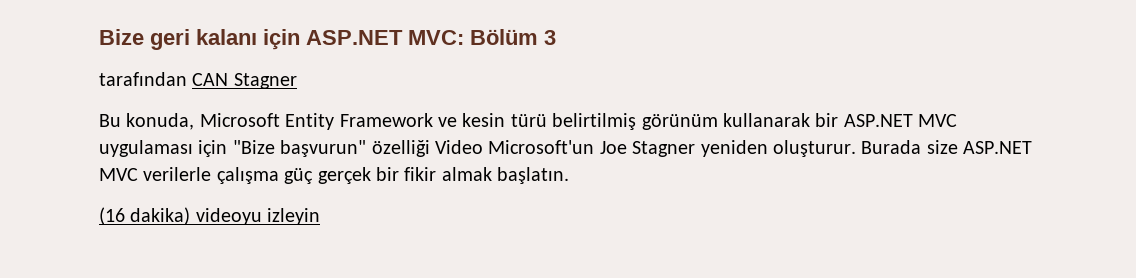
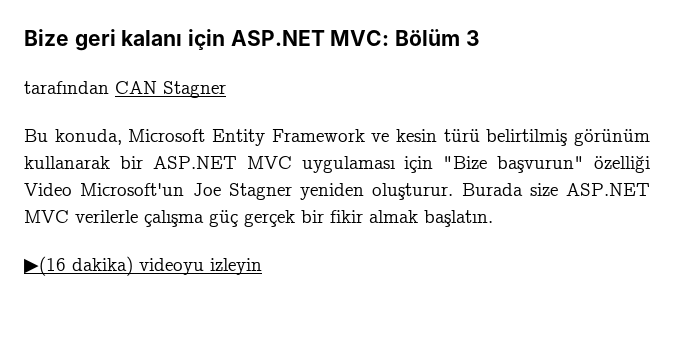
- (16 dakika) videoyu izleyin
+ ▶(16 dakika) videoyu izleyin

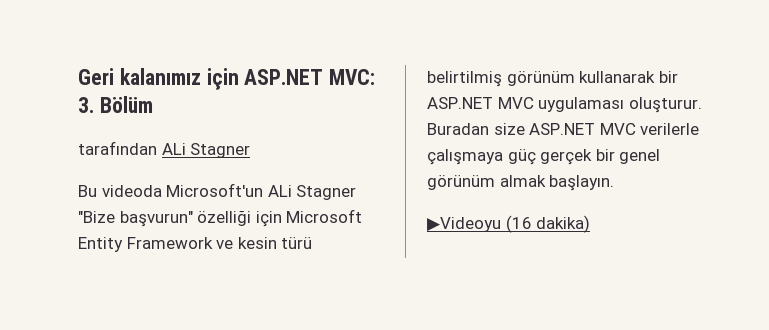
- Bize geri kalanı için ASP.NET MVC: Bölüm 3
+ Geri kalanımız için ASP.NET MVC: 3. Bölüm
- tarafından CAN Stagner
+ tarafından ALi Stagner
- Bu konuda, Microsoft Entity Framework ve kesin türü belirtilmiş görünüm kullanarak bir ASP.NET MVC uygulaması için "Bize başvurun" özelliği Video Microsoft'un Joe Stagner yeniden oluşturur. Burada size ASP.NET MVC verilerle çalışma güç gerçek bir fikir almak başlatın.
- ▶(16 dakika) videoyu izleyin
+ Bu videoda Microsoft'un ALi Stagner "Bize başvurun" özelliği için Microsoft Entity Framework ve kesin türü belirtilmiş görünüm kullanarak bir ASP.NET MVC uygulaması oluşturur. Buradan size ASP.NET MVC verilerle çalışmaya güç gerçek bir genel görünüm almak başlayın.
+ ▶Videoyu (16 dakika)

